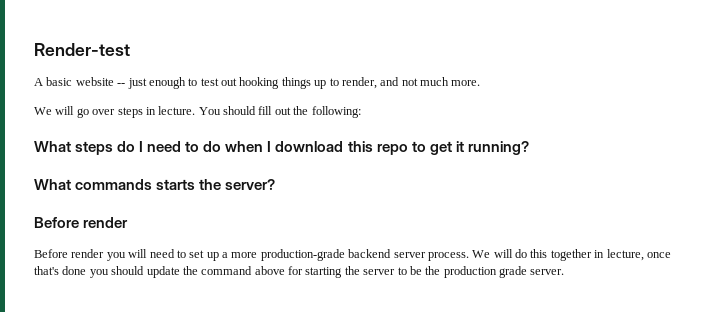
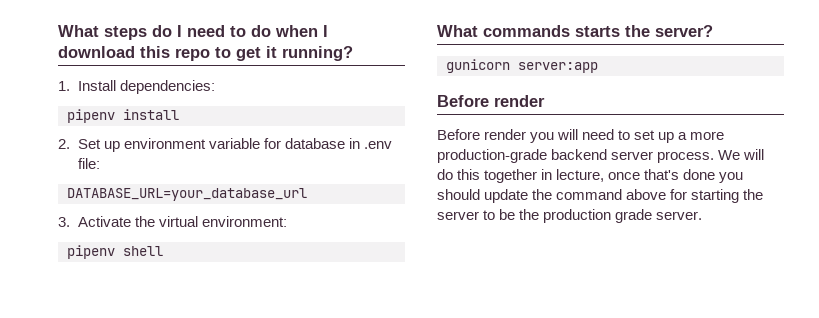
- Render-test
- A basic website -- just enough to test out hooking things up to render, and not much more.
- We will go over steps in lecture. You should fill out the following:
+ 1. Install dependencies:
+ pipenv install
+ 2. Set up environment variable for database in .env file:
+ DATABASE_URL=your_database_url
+ 3. Activate the virtual environment:
+ pipenv shell
+ gunicorn server:app

